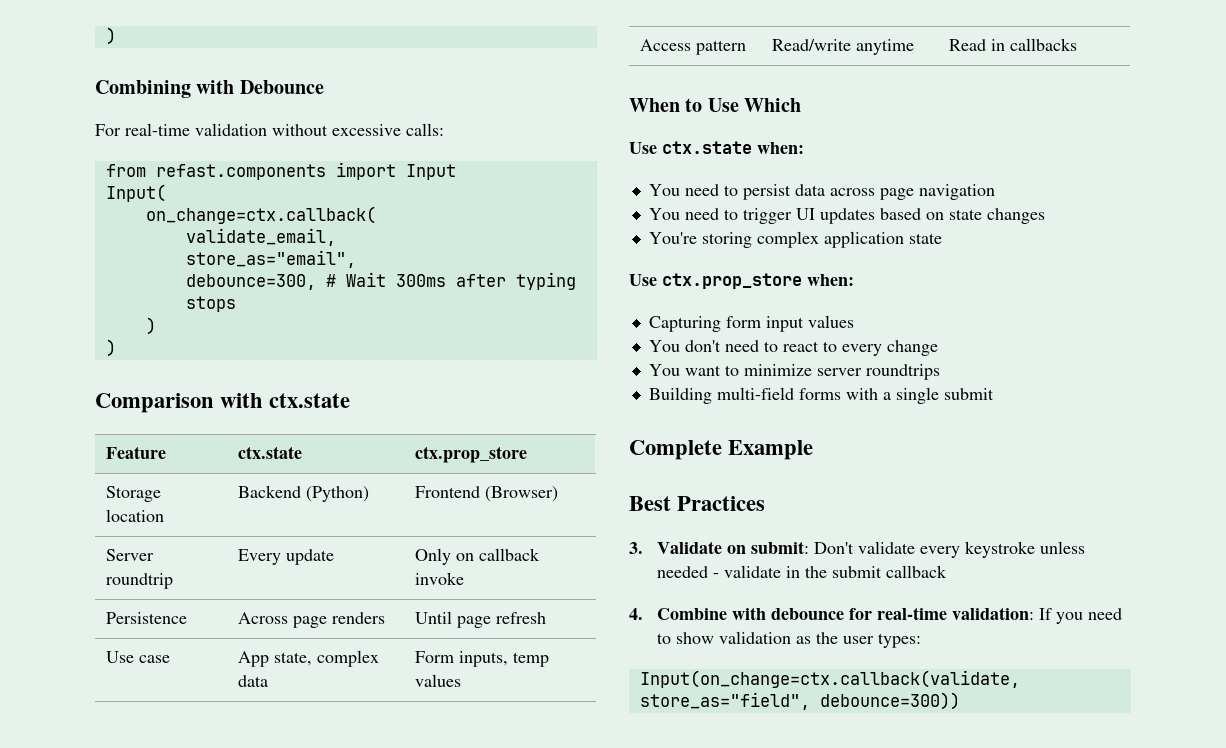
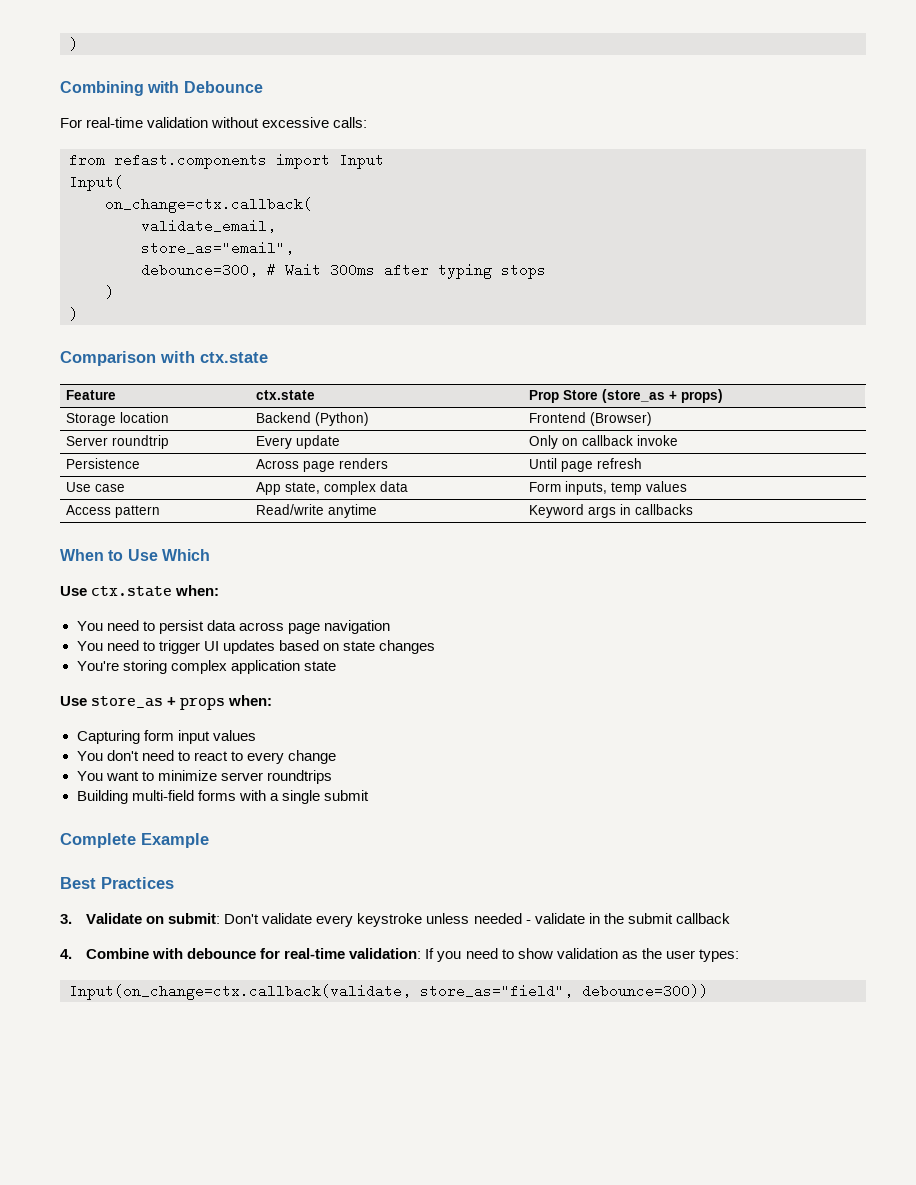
- Feature | ctx.state | ctx.prop_store
+ Feature | ctx.state | Prop Store (store_as + props)
- Access pattern | Read/write anytime | Read in callbacks
+ Access pattern | Read/write anytime | Keyword args in callbacks
- Use ctx.prop_store when:
+ Use store_as + props when:

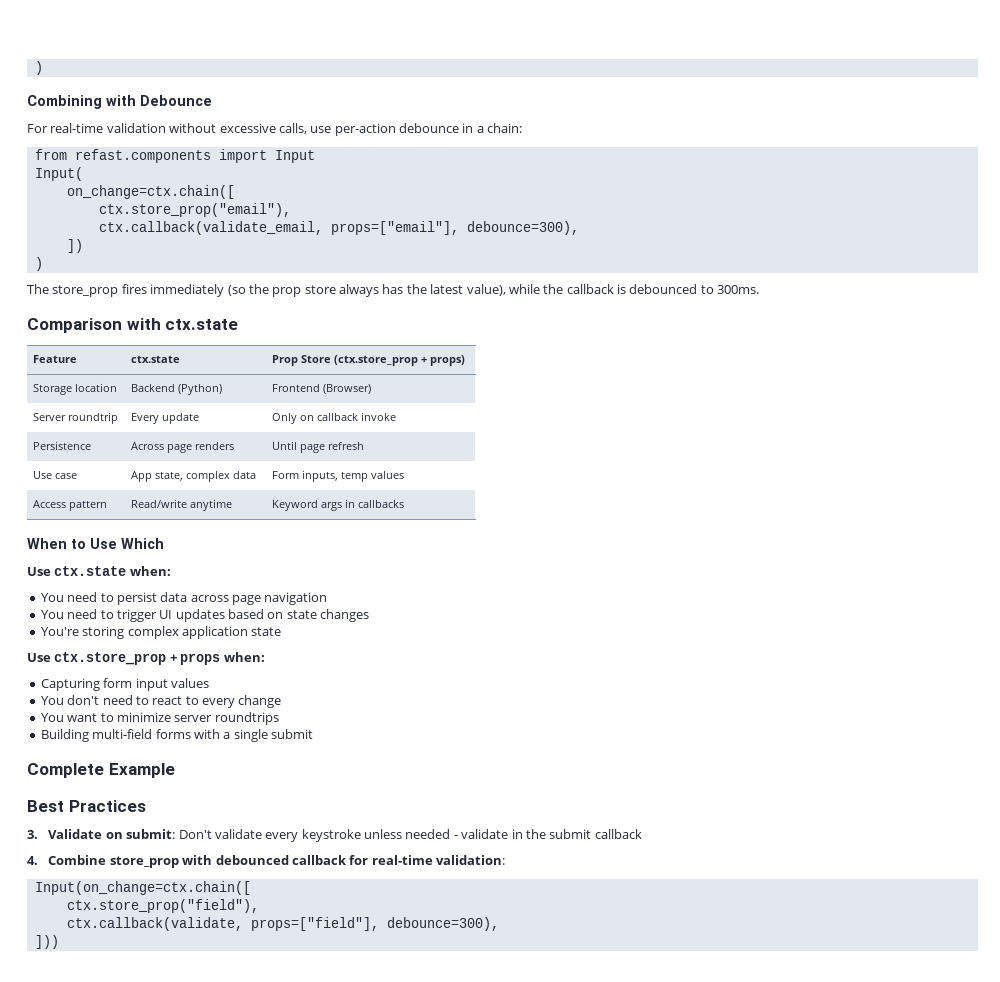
- For real-time validation without excessive calls:
+ For real-time validation without excessive calls, use per-action debounce in a chain:
- on_change=ctx.callback(
- validate_email,
- store_as="email",
- debounce=300, # Wait 300ms after typing stops
+ on_change=ctx.chain([
+ ctx.store_prop("email"),
+ ctx.callback(validate_email, props=["email"], debounce=300),
+ ])
  )
- )
+ The store_prop fires immediately (so the prop store always has the latest value), while the callback is debounced to 300ms.
- Feature | ctx.state | Prop Store (store_as + props)
+ Feature | ctx.state | Prop Store (ctx.store_prop + props)
- Use store_as + props when:
+ Use ctx.store_prop + props when:
- 4. Combine with debounce for real-time validation: If you need to show validation as the user types:
- Input(on_change=ctx.callback(validate, store_as="field", debounce=300))
+ 4. Combine store_prop with debounced callback for real-time validation:
+ Input(on_change=ctx.chain([
+ ctx.store_prop("field"),
+ ctx.callback(validate, props=["field"], debounce=300),
+ ]))

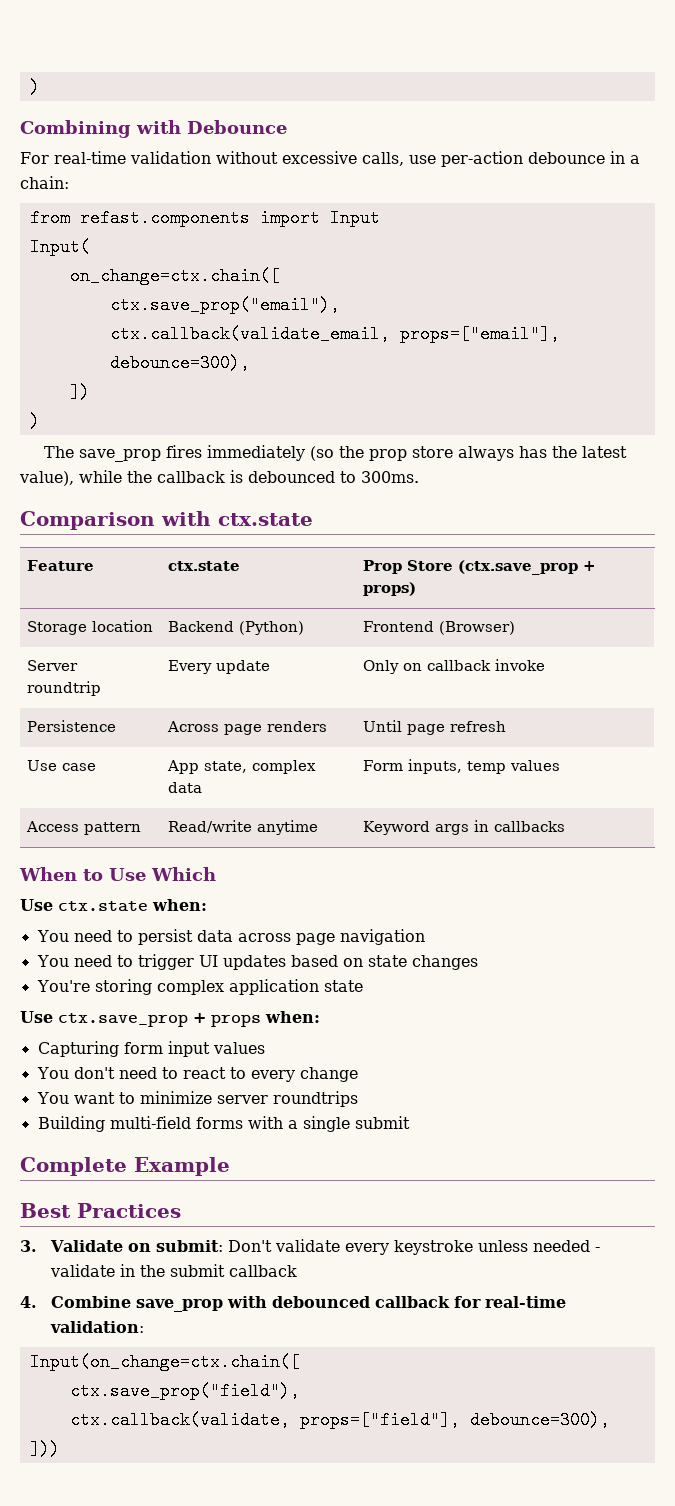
- ctx.store_prop("email"),
+ ctx.save_prop("email"),
- The store_prop fires immediately (so the prop store always has the latest value), while the callback is debounced to 300ms.
+ The save_prop fires immediately (so the prop store always has the latest value), while the callback is debounced to 300ms.
- Feature | ctx.state | Prop Store (ctx.store_prop + props)
+ Feature | ctx.state | Prop Store (ctx.save_prop + props)
- Use ctx.store_prop + props when:
+ Use ctx.save_prop + props when:
- 4. Combine store_prop with debounced callback for real-time validation:
+ 4. Combine save_prop with debounced callback for real-time validation:
- ctx.store_prop("field"),
+ ctx.save_prop("field"),

